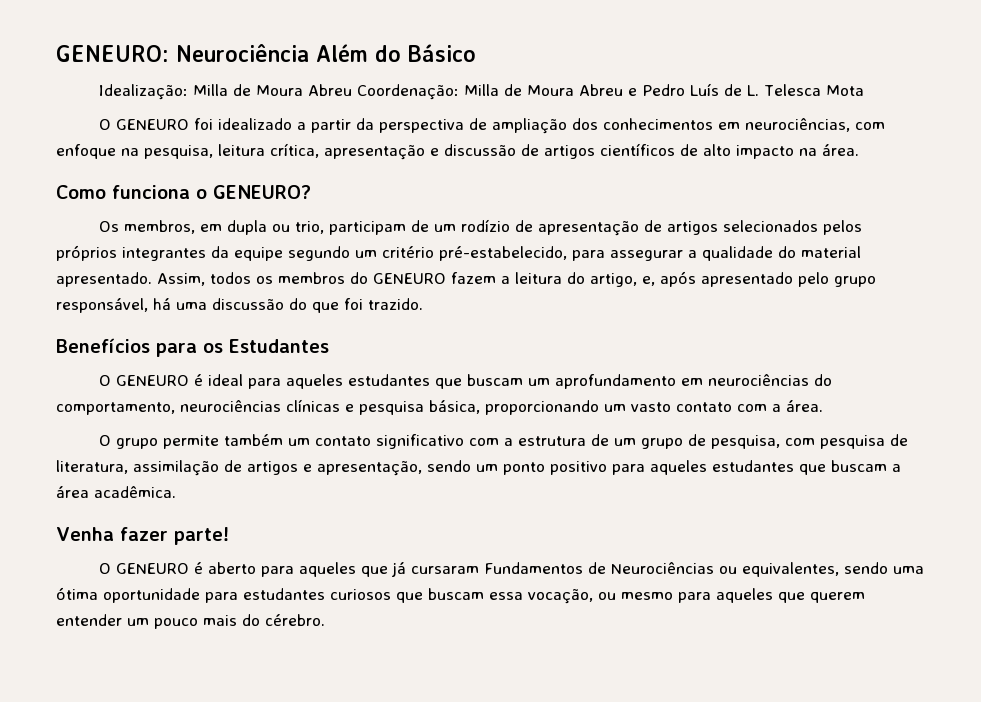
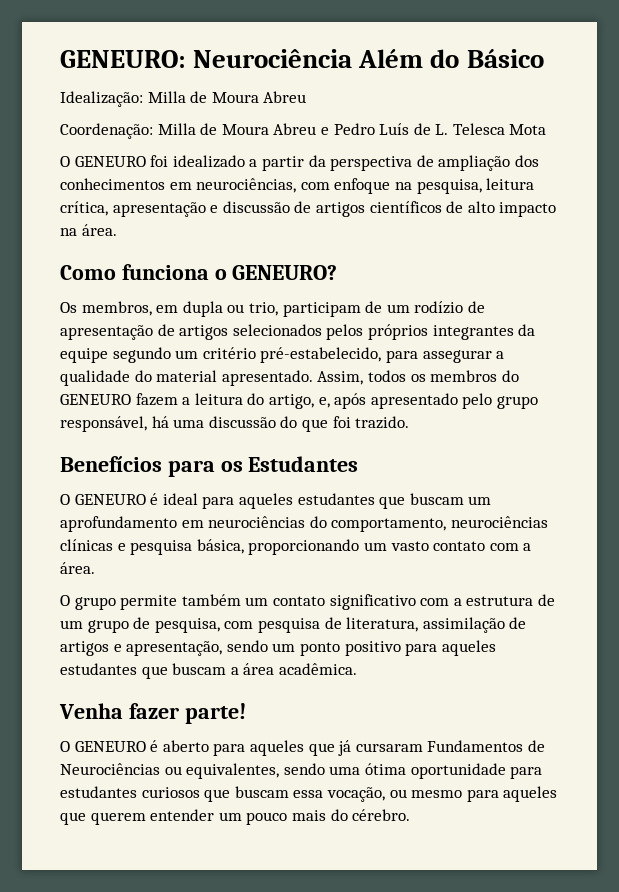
- Idealização: Milla de Moura Abreu Coordenação: Milla de Moura Abreu e Pedro Luís de L. Telesca Mota
+ Idealização: Milla de Moura Abreu
+ Coordenação: Milla de Moura Abreu e Pedro Luís de L. Telesca Mota

